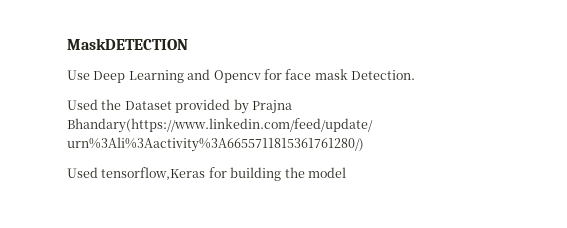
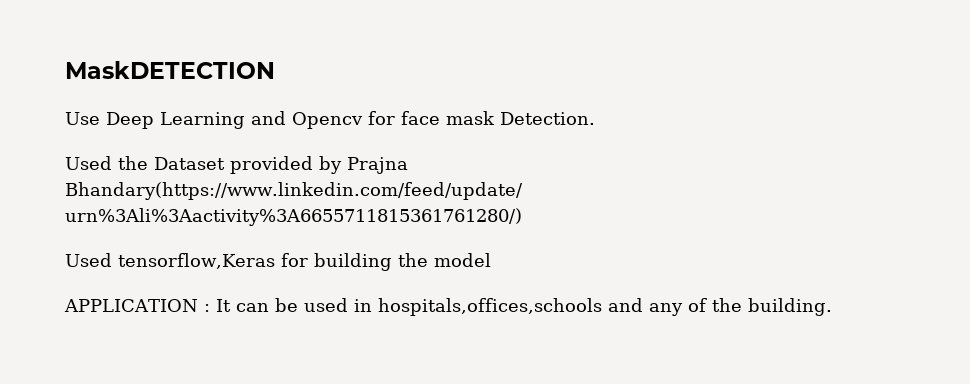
+ APPLICATION : It can be used in hospitals,offices,schools and any of the building.

